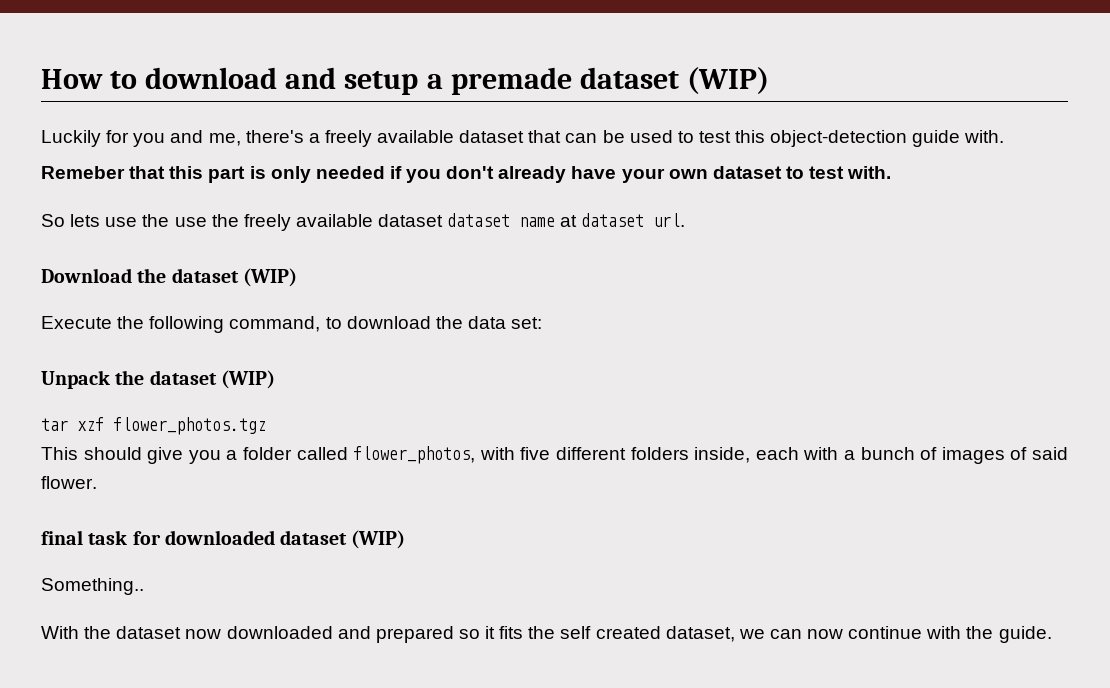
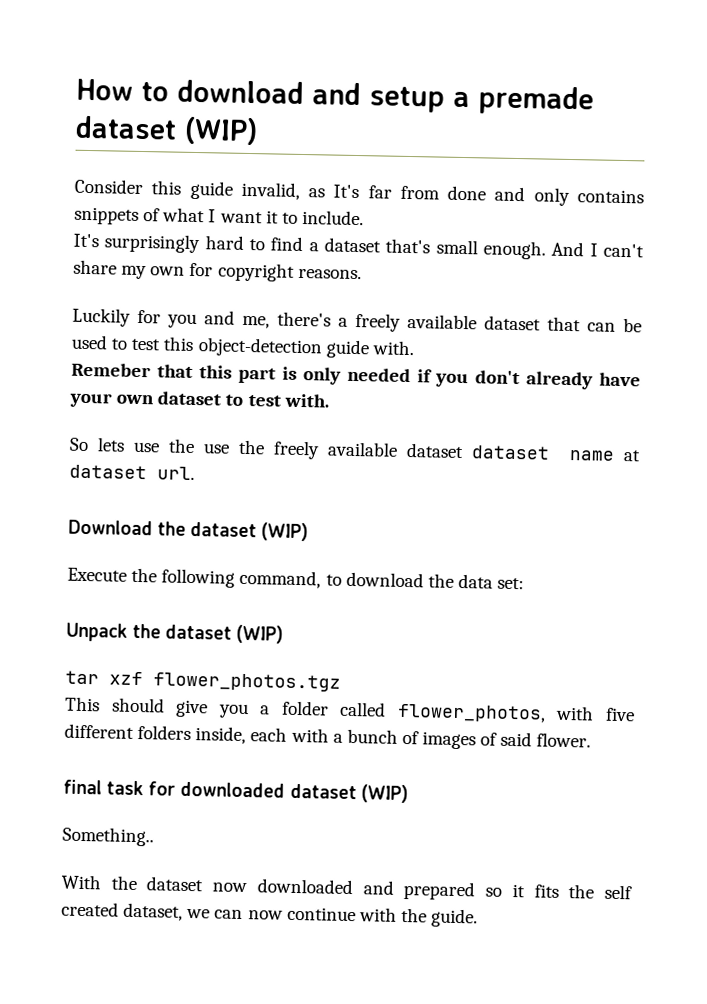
+ Consider this guide invalid, as It's far from done and only contains snippets of what I want it to include.
+ It's surprisingly hard to find a dataset that's small enough. And I can't share my own for copyright reasons.

